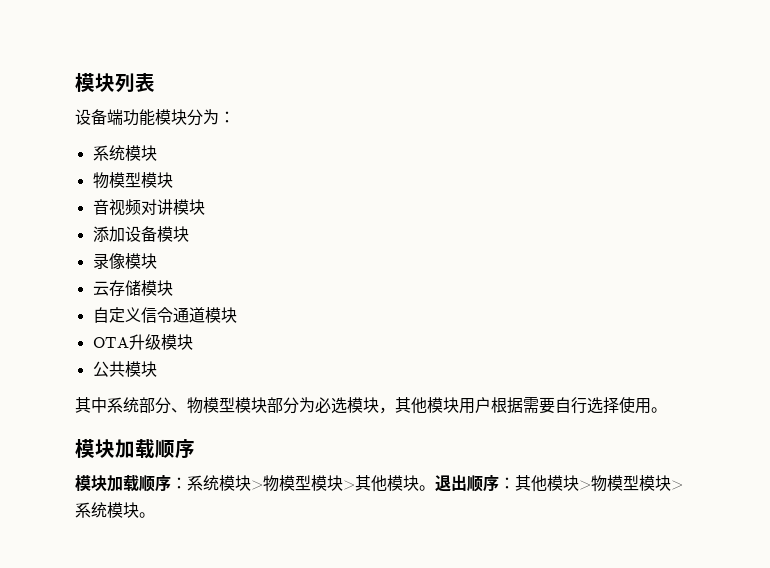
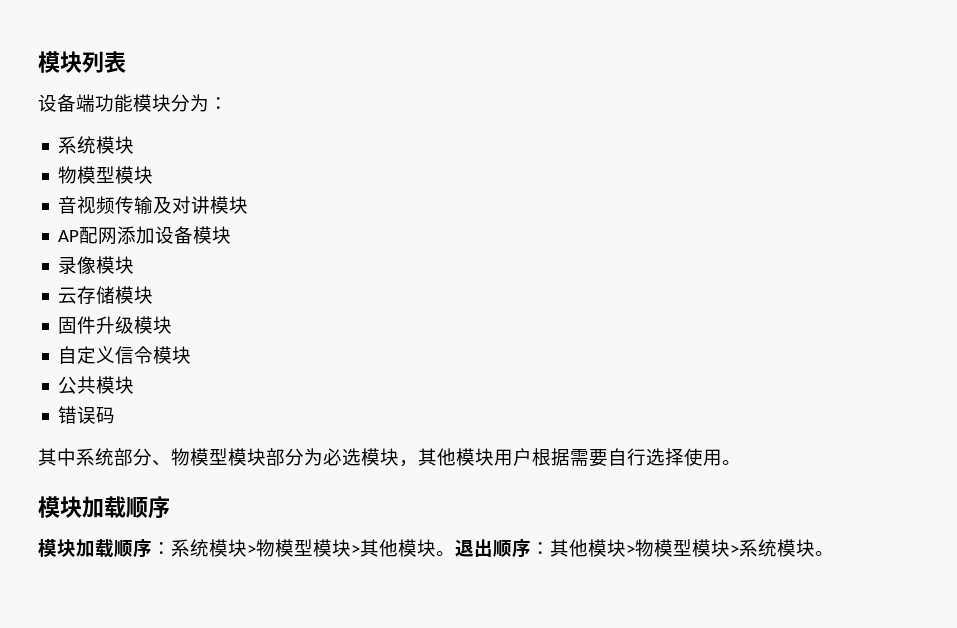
- 音视频对讲模块
+ 音视频传输及对讲模块
- 添加设备模块
+ AP配网添加设备模块
+ 固件升级模块
- 自定义信令通道模块
- OTA升级模块
+ 自定义信令模块
+ 错误码

